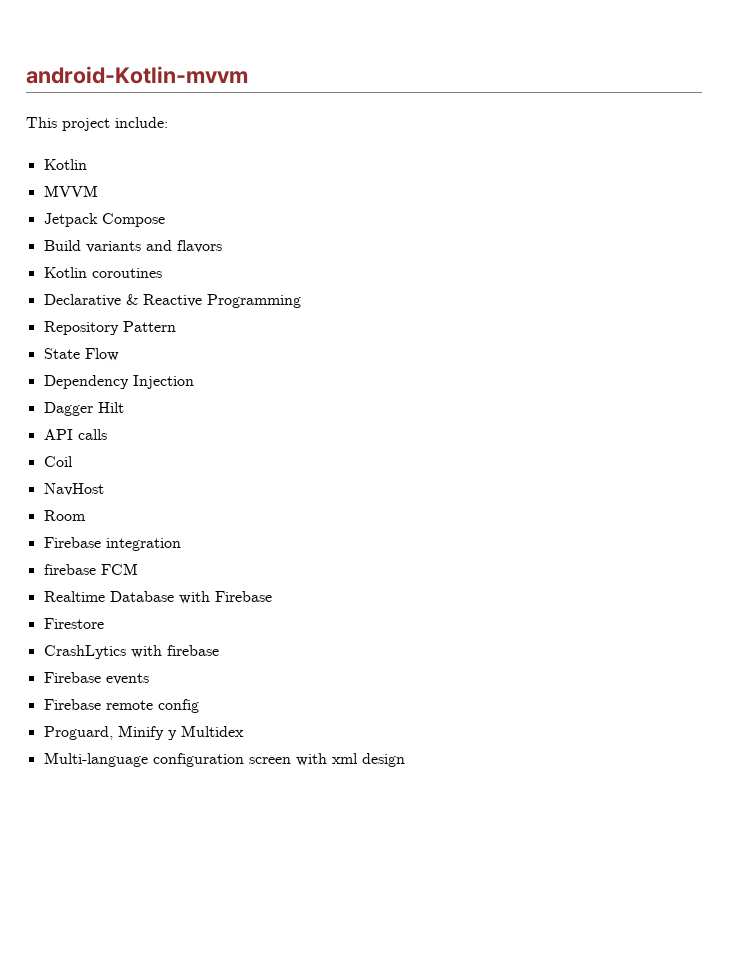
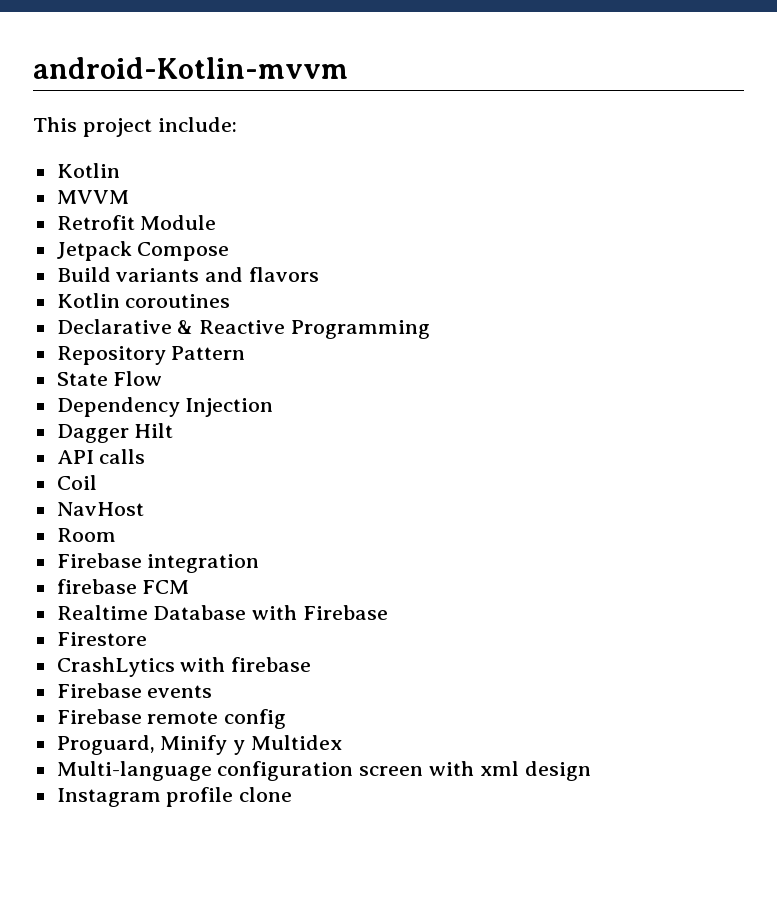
+ Retrofit Module
+ Instagram profile clone

